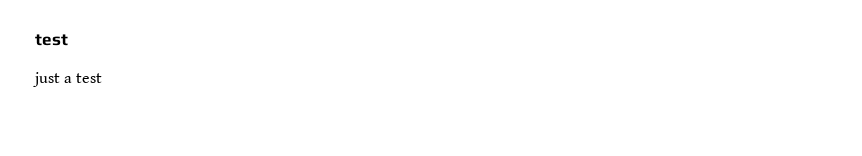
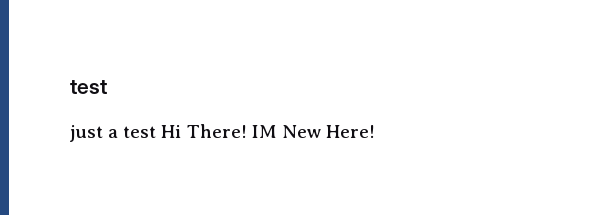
- just a test
+ just a test Hi There! IM New Here!

